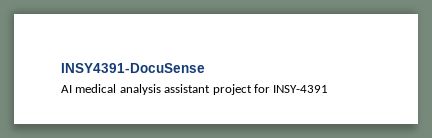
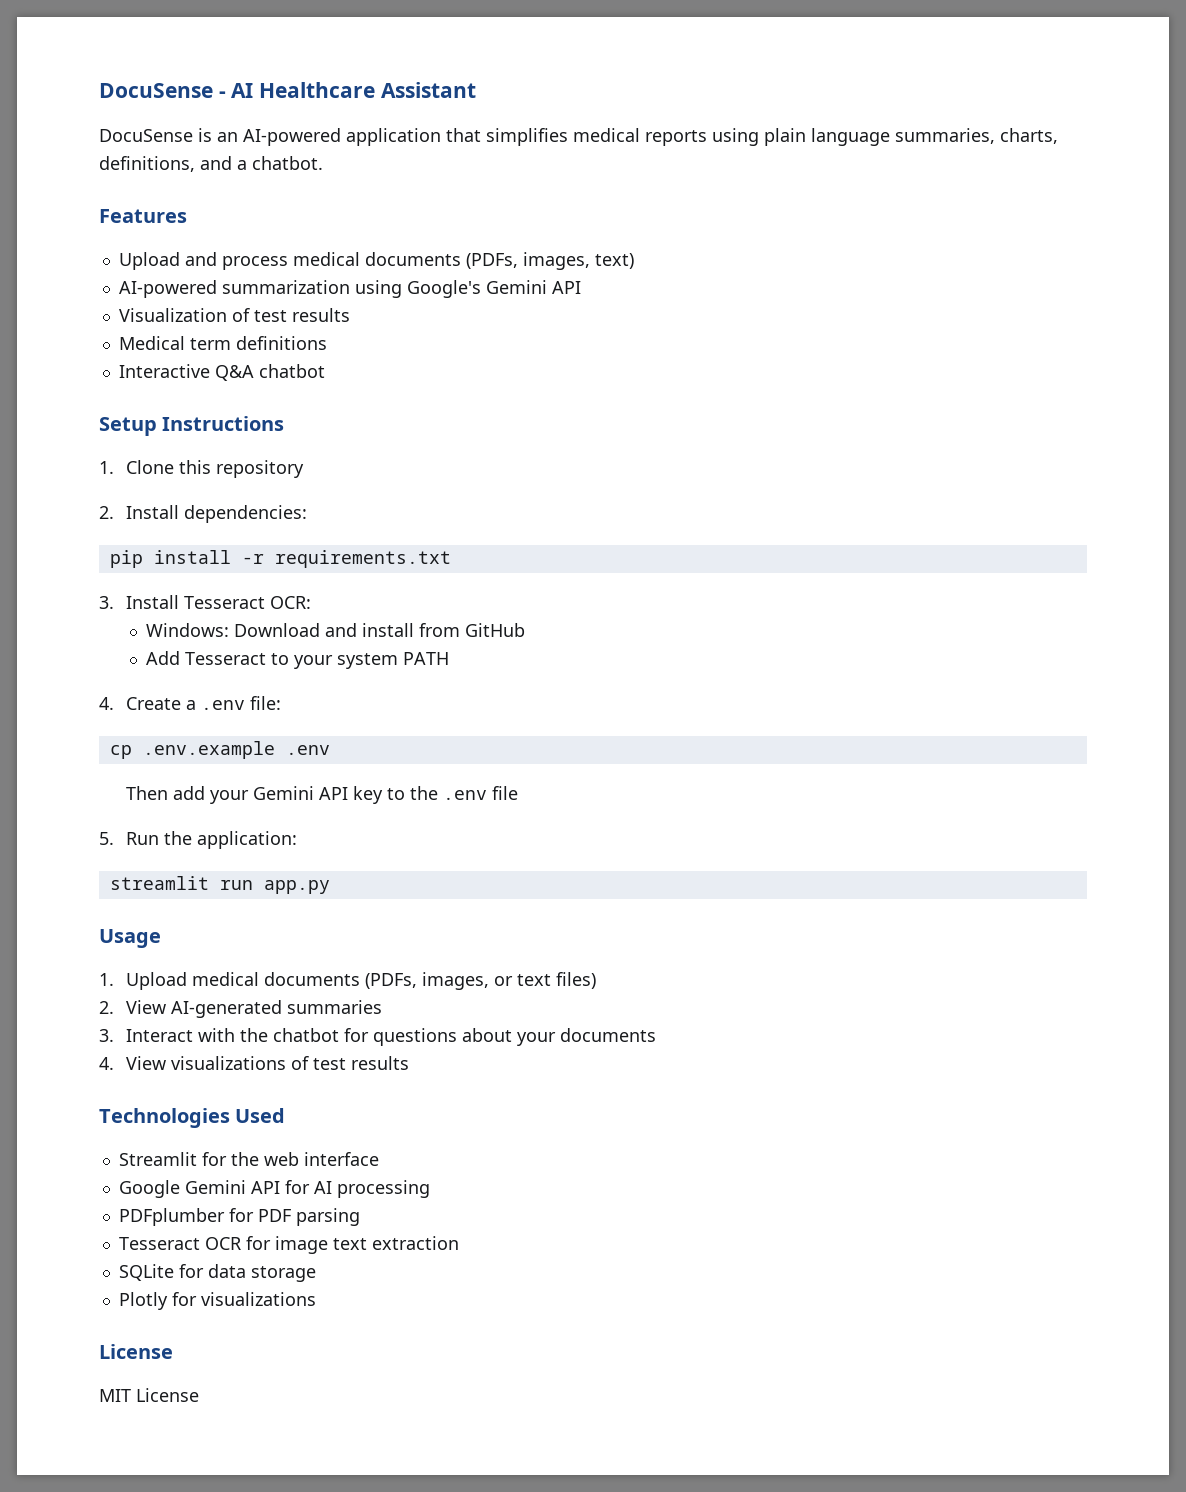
- INSY4391-DocuSense
- AI medical analysis assistant project for INSY-4391
+ DocuSense - AI Healthcare Assistant
+ DocuSense is an AI-powered application that simplifies medical reports using plain language summaries, charts, definitions, and a chatbot.
+ Features
+ Upload and process medical documents (PDFs, images, text)
+ AI-powered summarization using Google's Gemini API
+ Visualization of test results
+ Medical term definitions
+ Interactive Q&A chatbot
+ Setup Instructions
+ 1. Clone this repository
+ 2. Install dependencies:
+ pip install -r requirements.txt
+ 3. Install Tesseract OCR:
+ Windows: Download and install from GitHub
+ Add Tesseract to your system PATH
+ 4. Create a .env file:
+ cp .env.example .env
+ Then add your Gemini API key to the .env file
+ 5. Run the application:
+ streamlit run app.py
+ Usage
+ 1. Upload medical documents (PDFs, images, or text files)
+ 2. View AI-generated summaries
+ 3. Interact with the chatbot for questions about your documents
+ 4. View visualizations of test results
+ Technologies Used
+ Streamlit for the web interface
+ Google Gemini API for AI processing
+ PDFplumber for PDF parsing
+ Tesseract OCR for image text extraction
+ SQLite for data storage
+ Plotly for visualizations
+ License
+ MIT License

